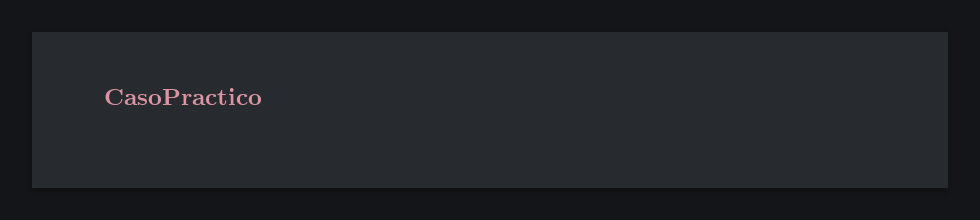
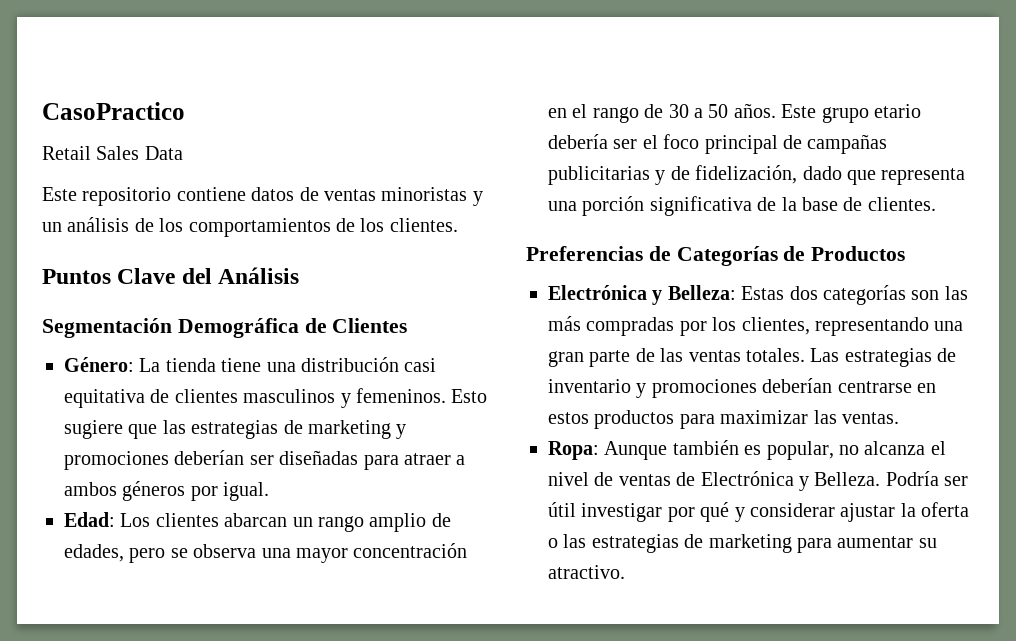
+ Retail Sales Data
+ Este repositorio contiene datos de ventas minoristas y un análisis de los comportamientos de los clientes.
+ Puntos Clave del Análisis
+ Segmentación Demográfica de Clientes
+ Género: La tienda tiene una distribución casi equitativa de clientes masculinos y femeninos. Esto sugiere que las estrategias de marketing y promociones deberían ser diseñadas para atraer a ambos géneros por igual.
+ Edad: Los clientes abarcan un rango amplio de edades, pero se observa una mayor concentración en el rango de 30 a 50 años. Este grupo etario debería ser el foco principal de campañas publicitarias y de fidelización, dado que representa una porción significativa de la base de clientes.
+ Preferencias de Categorías de Productos
+ Electrónica y Belleza: Estas dos categorías son las más compradas por los clientes, representando una gran parte de las ventas totales. Las estrategias de inventario y promociones deberían centrarse en estos productos para maximizar las ventas.
+ Ropa: Aunque también es popular, no alcanza el nivel de ventas de Electrónica y Belleza. Podría ser útil investigar por qué y considerar ajustar la oferta o las estrategias de marketing para aumentar su atractivo.

